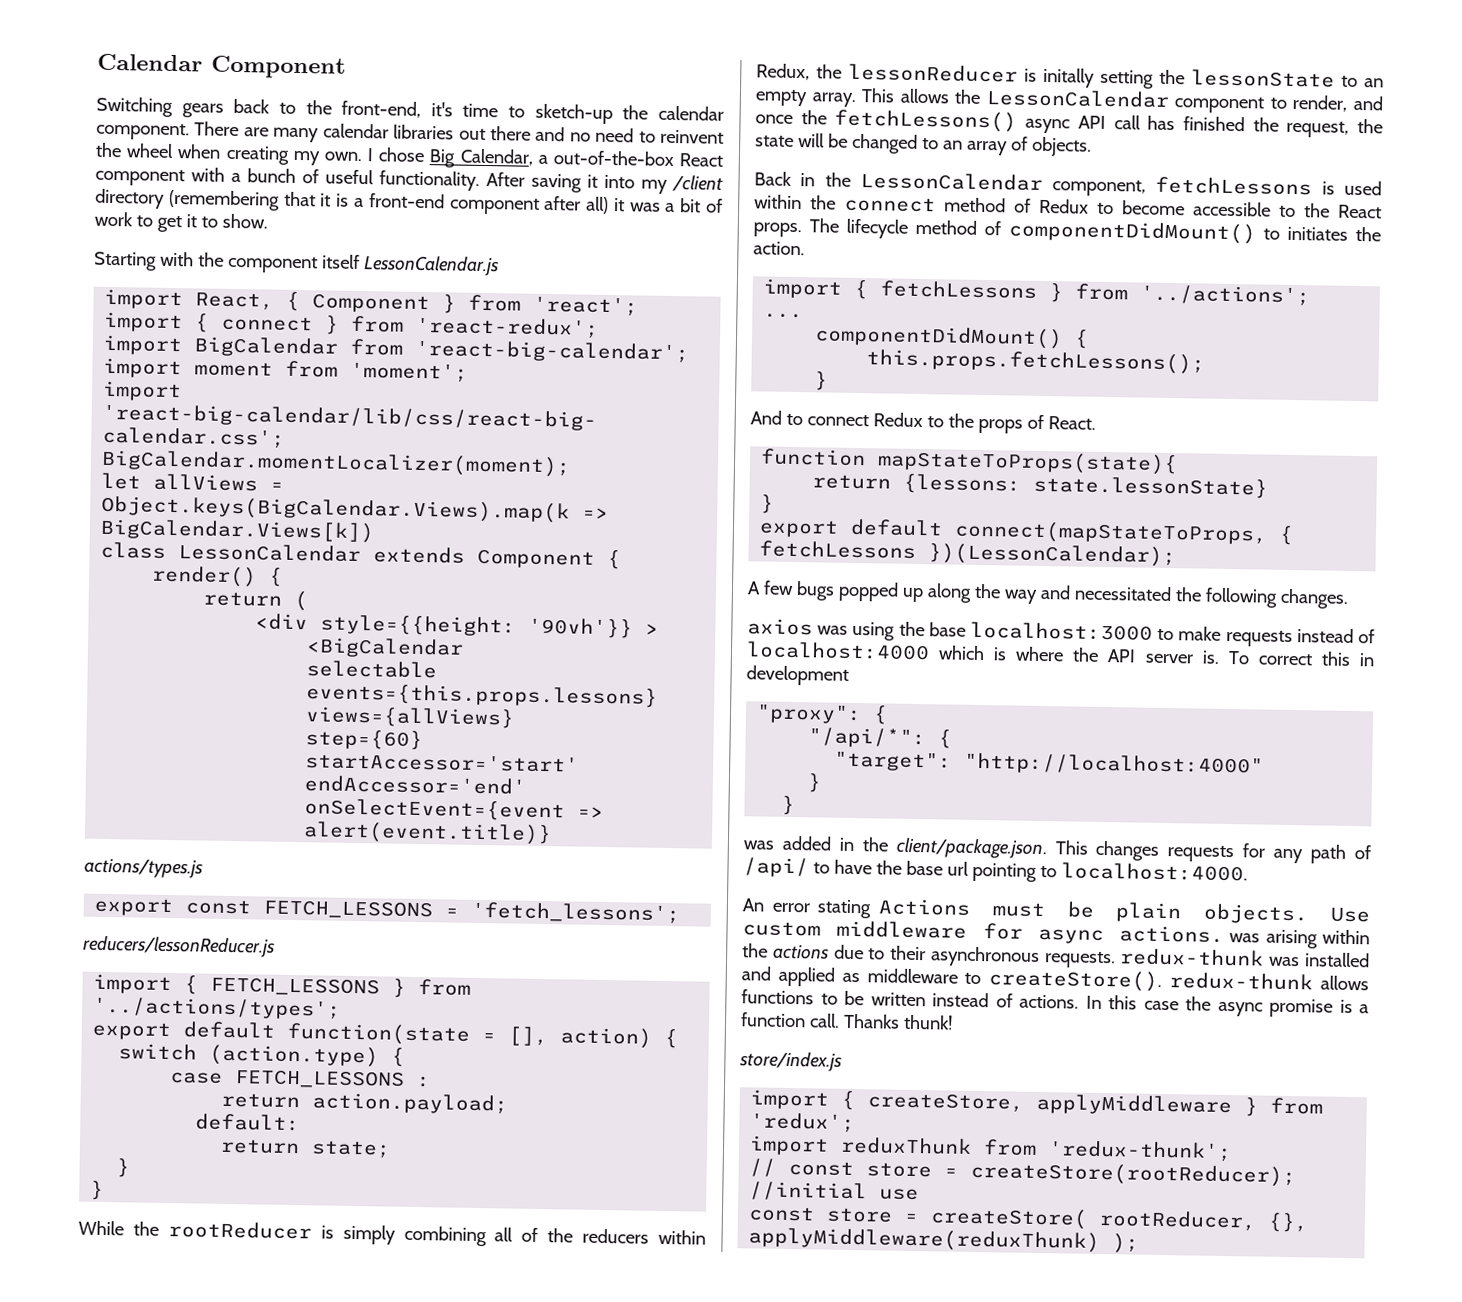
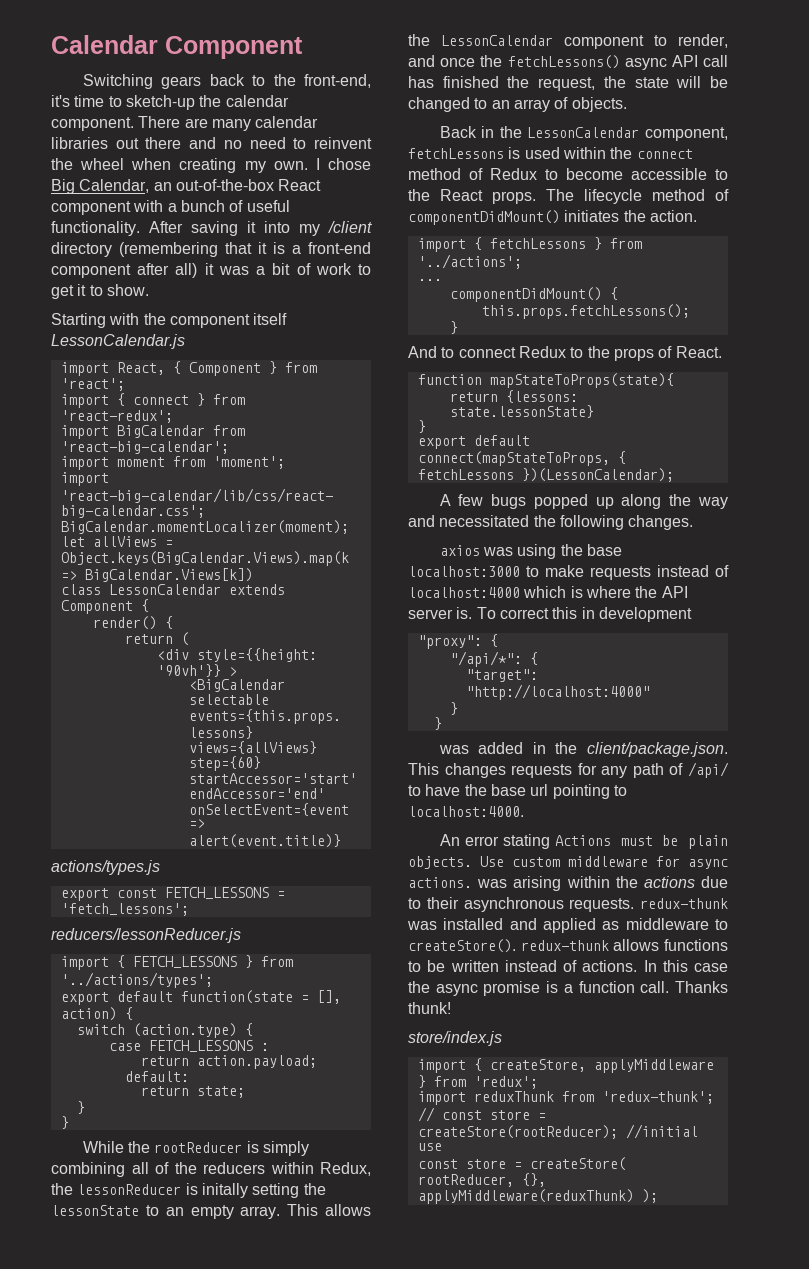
- I chose Big Calendar, a out-of-the-box React component with a bunch of useful functionality.
+ I chose Big Calendar, an out-of-the-box React component with a bunch of useful functionality.
- The lifecycle method of componentDidMount() to initiates the action.
+ The lifecycle method of componentDidMount() initiates the action.

